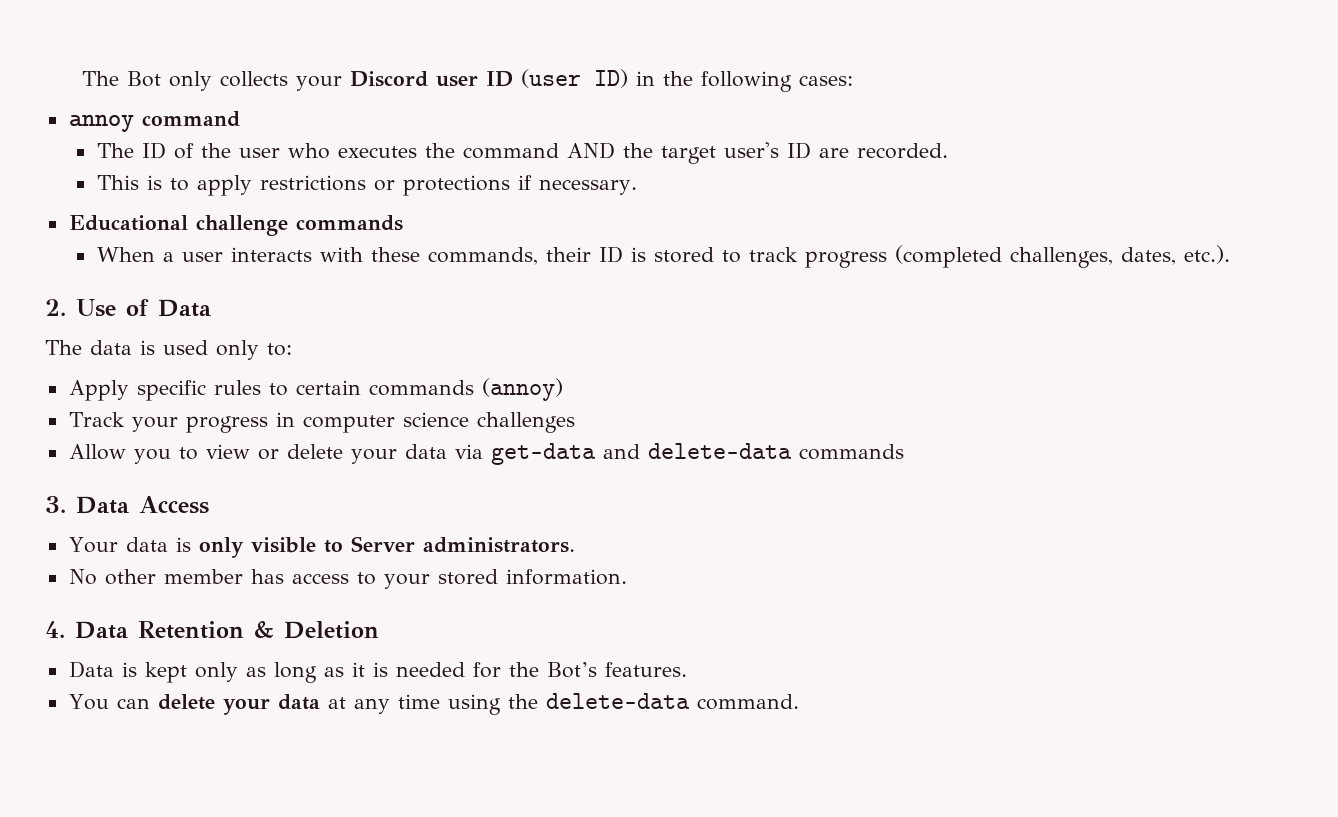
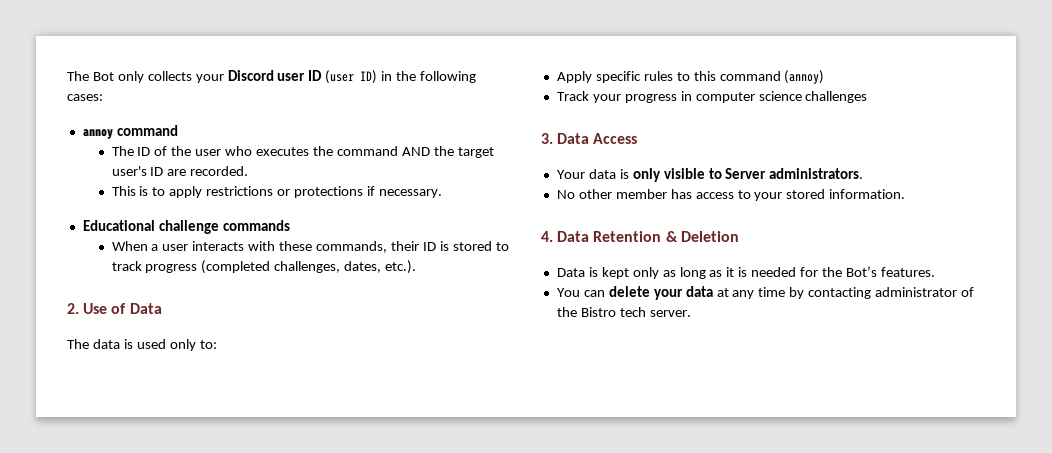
- Apply specific rules to certain commands (annoy)
+ Apply specific rules to this command (annoy)
- Allow you to view or delete your data via get-data and delete-data commands
- You can delete your data at any time using the delete-data command.
+ You can delete your data at any time by contacting administrator of the Bistro tech server.

